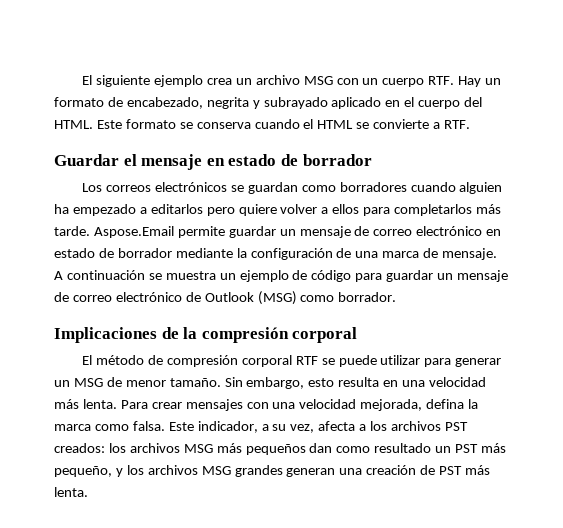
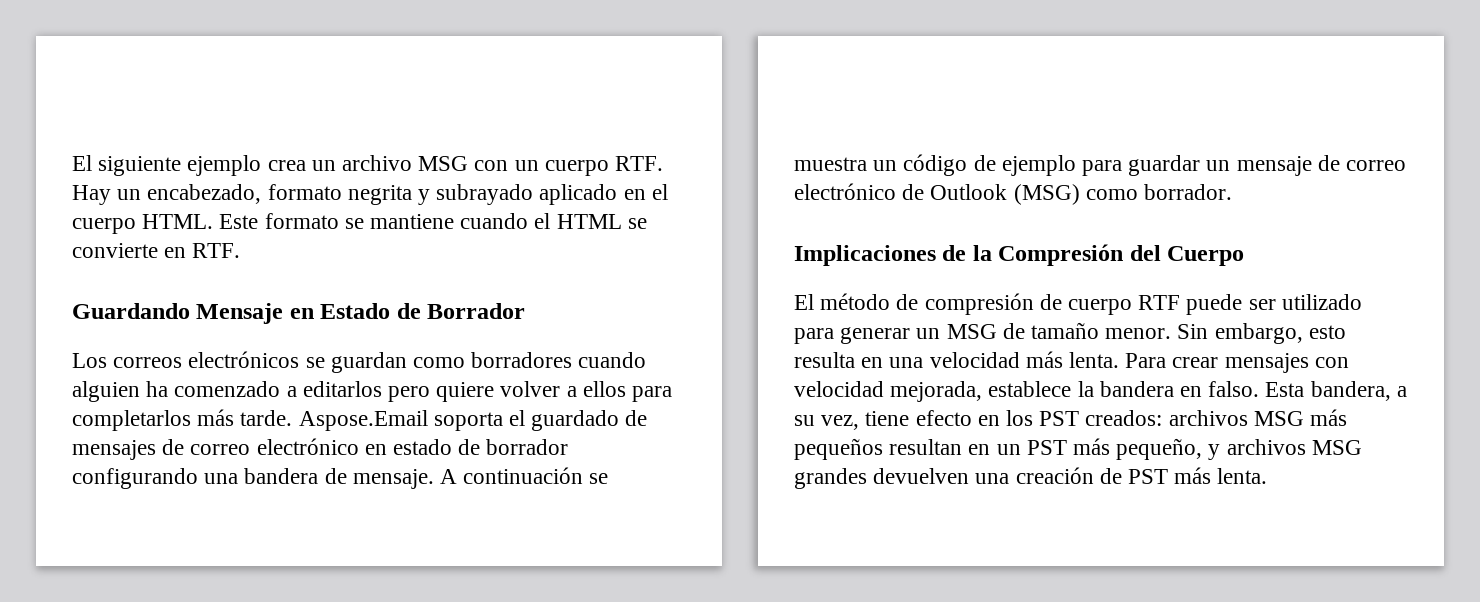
- El siguiente ejemplo crea un archivo MSG con un cuerpo RTF. Hay un formato de encabezado, negrita y subrayado aplicado en el cuerpo del HTML.
+ El siguiente ejemplo crea un archivo MSG con un cuerpo RTF. Hay un encabezado, formato negrita y subrayado aplicado en el cuerpo HTML.
- Este formato se conserva cuando el HTML se convierte a RTF.
+ Este formato se mantiene cuando el HTML se convierte en RTF.
- Guardar el mensaje en estado de borrador
+ Guardando Mensaje en Estado de Borrador
- Los correos electrónicos se guardan como borradores cuando alguien ha empezado a editarlos pero quiere volver a ellos para completarlos más tarde.
+ Los correos electrónicos se guardan como borradores cuando alguien ha comenzado a editarlos pero quiere volver a ellos para completarlos más tarde.
- Aspose.Email permite guardar un mensaje de correo electrónico en estado de borrador mediante la configuración de una marca de mensaje.
+ Aspose.Email soporta el guardado de mensajes de correo electrónico en estado de borrador configurando una bandera de mensaje.
- A continuación se muestra un ejemplo de código para guardar un mensaje de correo electrónico de Outlook (MSG) como borrador.
+ A continuación se muestra un código de ejemplo para guardar un mensaje de correo electrónico de Outlook (MSG) como borrador.
- Implicaciones de la compresión corporal
+ Implicaciones de la Compresión del Cuerpo
- El método de compresión corporal RTF se puede utilizar para generar un MSG de menor tamaño.
+ El método de compresión de cuerpo RTF puede ser utilizado para generar un MSG de tamaño menor.
- Para crear mensajes con una velocidad mejorada, defina la marca como falsa. Este indicador, a su vez, afecta a los archivos PST creados: los archivos MSG más pequeños dan como resultado un PST más pequeño, y los archivos MSG grandes generan una creación de PST más lenta.
+ Para crear mensajes con velocidad mejorada, establece la bandera en falso. Esta bandera, a su vez, tiene efecto en los PST creados: archivos MSG más pequeños resultan en un PST más pequeño, y archivos MSG grandes devuelven una creación de PST más lenta.

